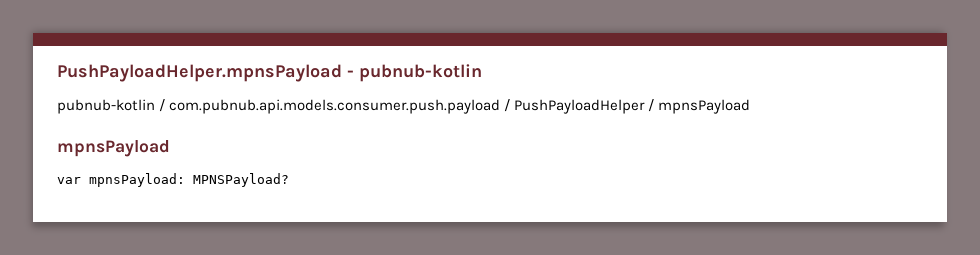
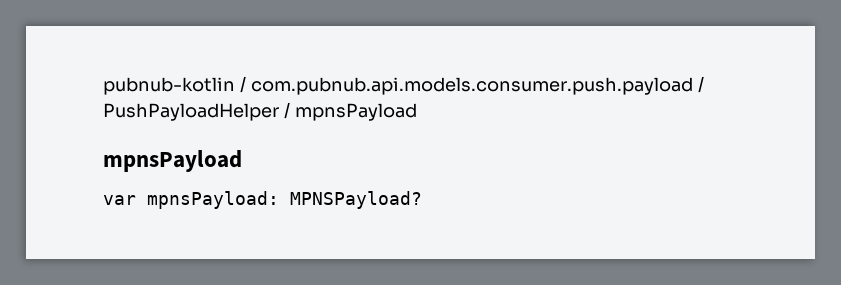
- PushPayloadHelper.mpnsPayload - pubnub-kotlin

